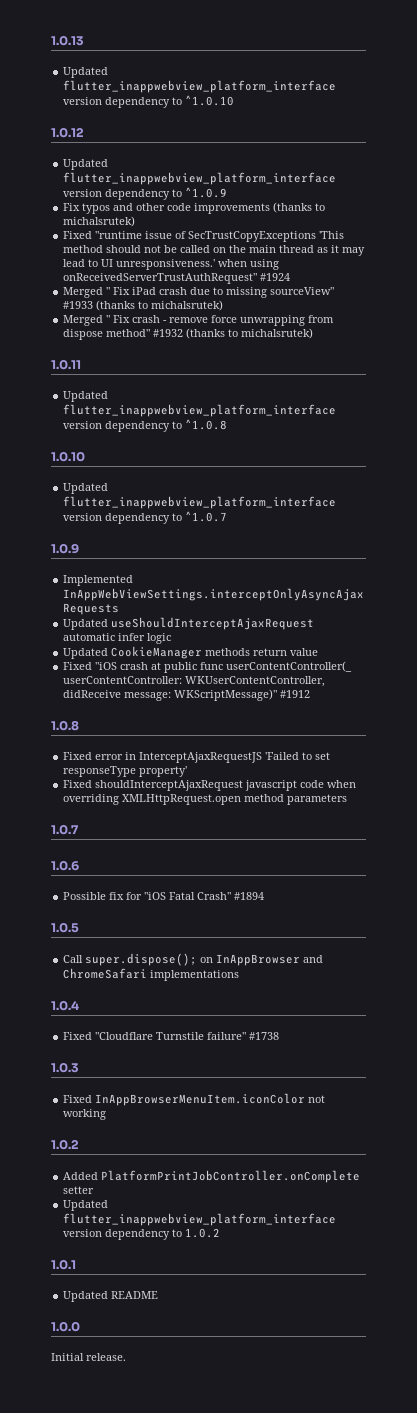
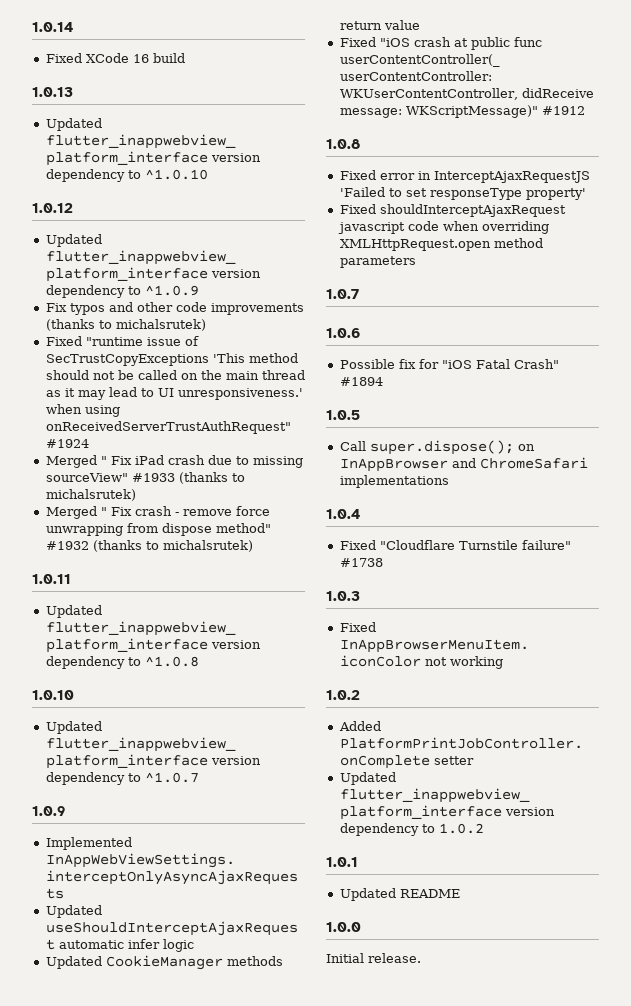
+ 1.0.14
+ Fixed XCode 16 build

